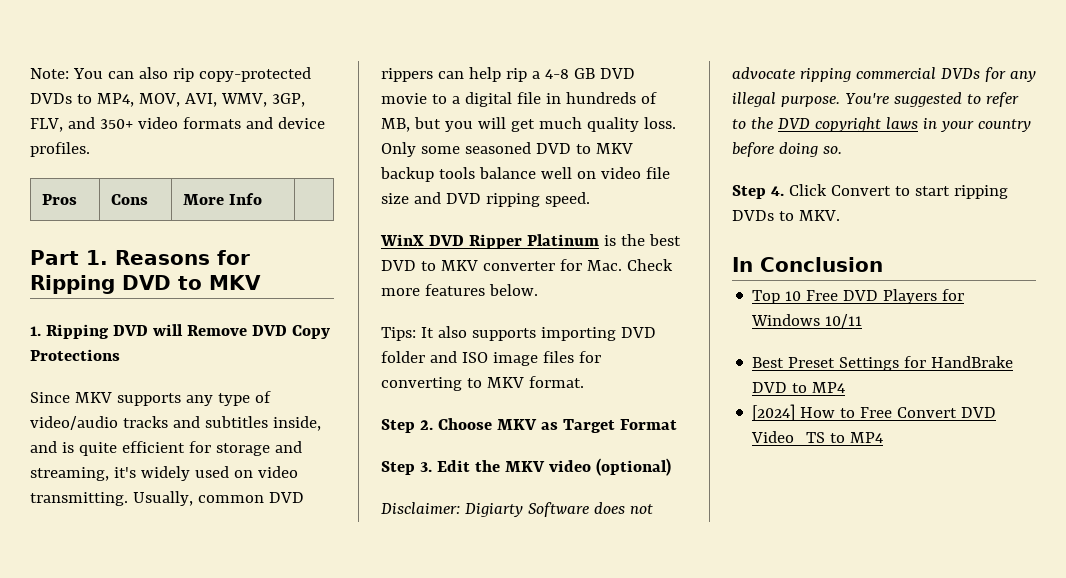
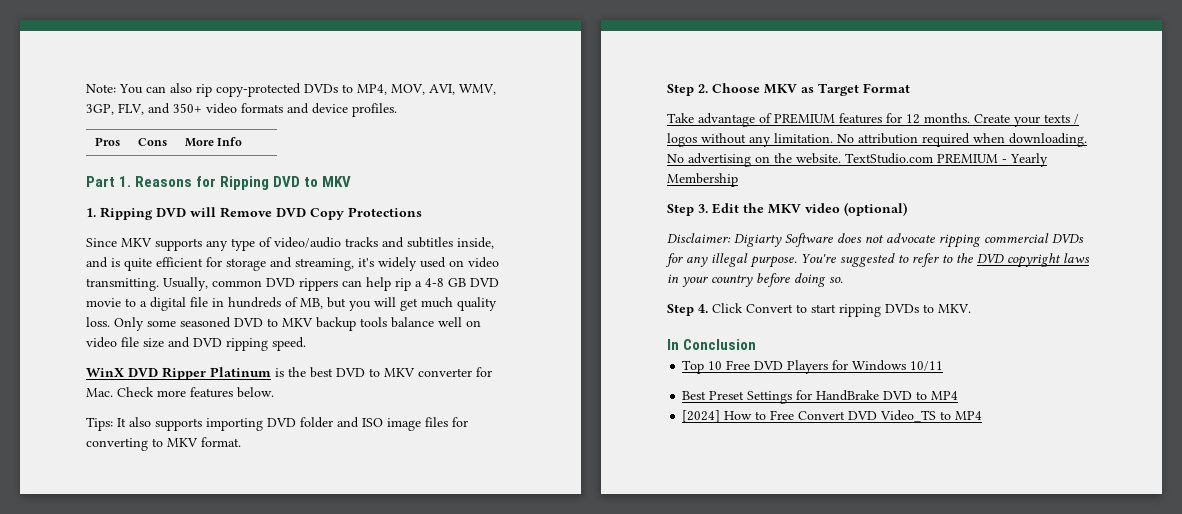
+ Take advantage of PREMIUM features for 12 months. Create your texts / logos without any limitation. No attribution required when downloading. No advertising on the website. TextStudio.com PREMIUM - Yearly Membership

